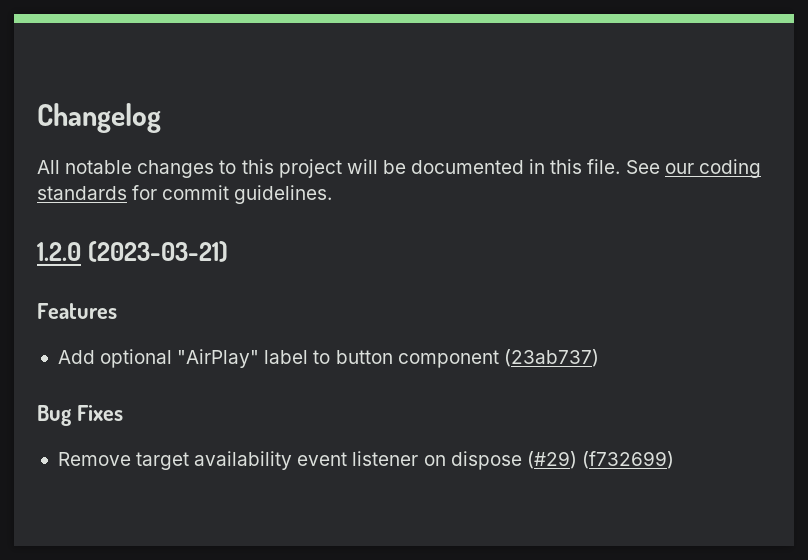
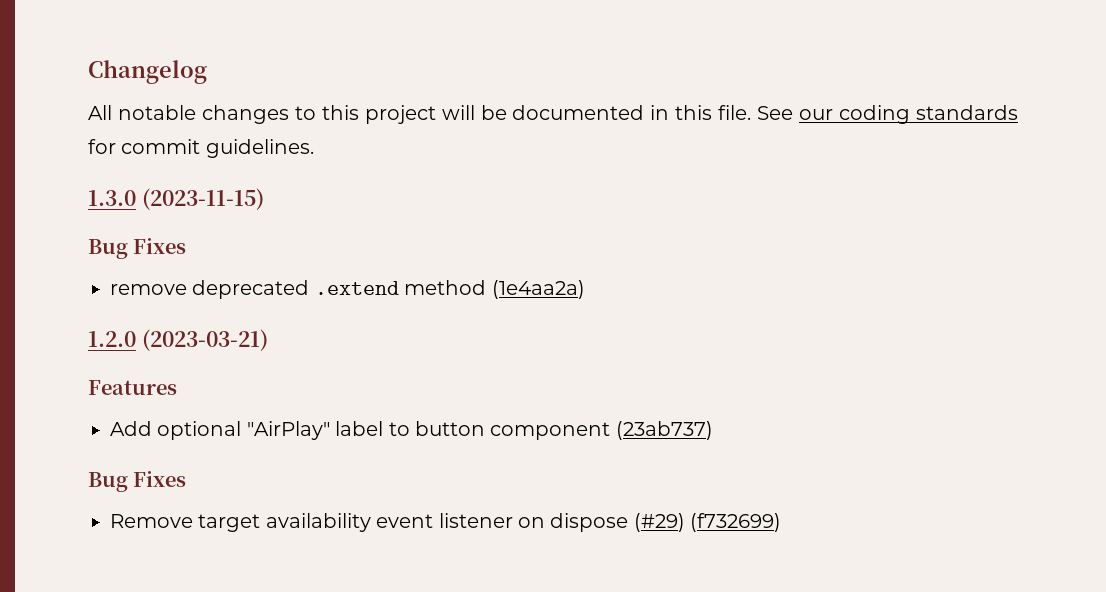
+ 1.3.0 (2023-11-15)
+ Bug Fixes
+ remove deprecated .extend method (1e4aa2a)

